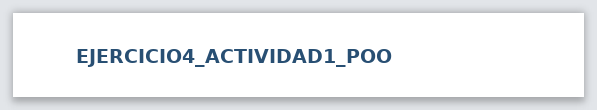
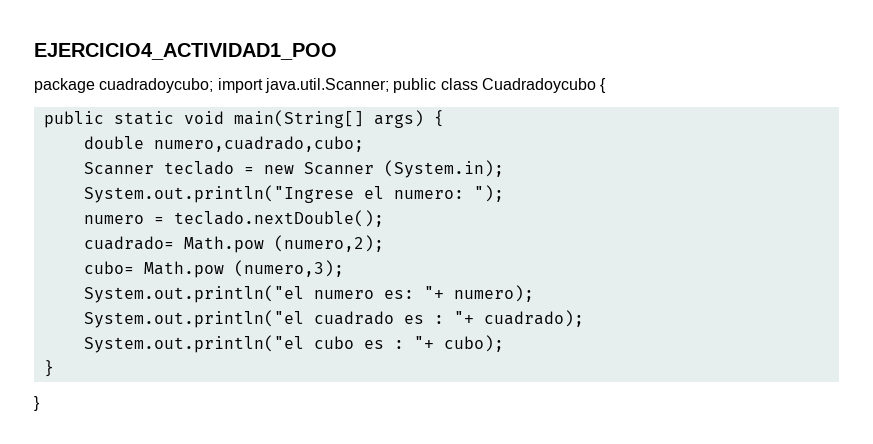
+ package cuadradoycubo; import java.util.Scanner; public class Cuadradoycubo {
+ public static void main(String[] args) {
+ double numero,cuadrado,cubo;
+ Scanner teclado = new Scanner (System.in);
+ System.out.println("Ingrese el numero: ");
+ numero = teclado.nextDouble();
+ cuadrado= Math.pow (numero,2);
+ cubo= Math.pow (numero,3);
+ System.out.println("el numero es: "+ numero);
+ System.out.println("el cuadrado es : "+ cuadrado);
+ System.out.println("el cubo es : "+ cubo);
+ }
+ }

